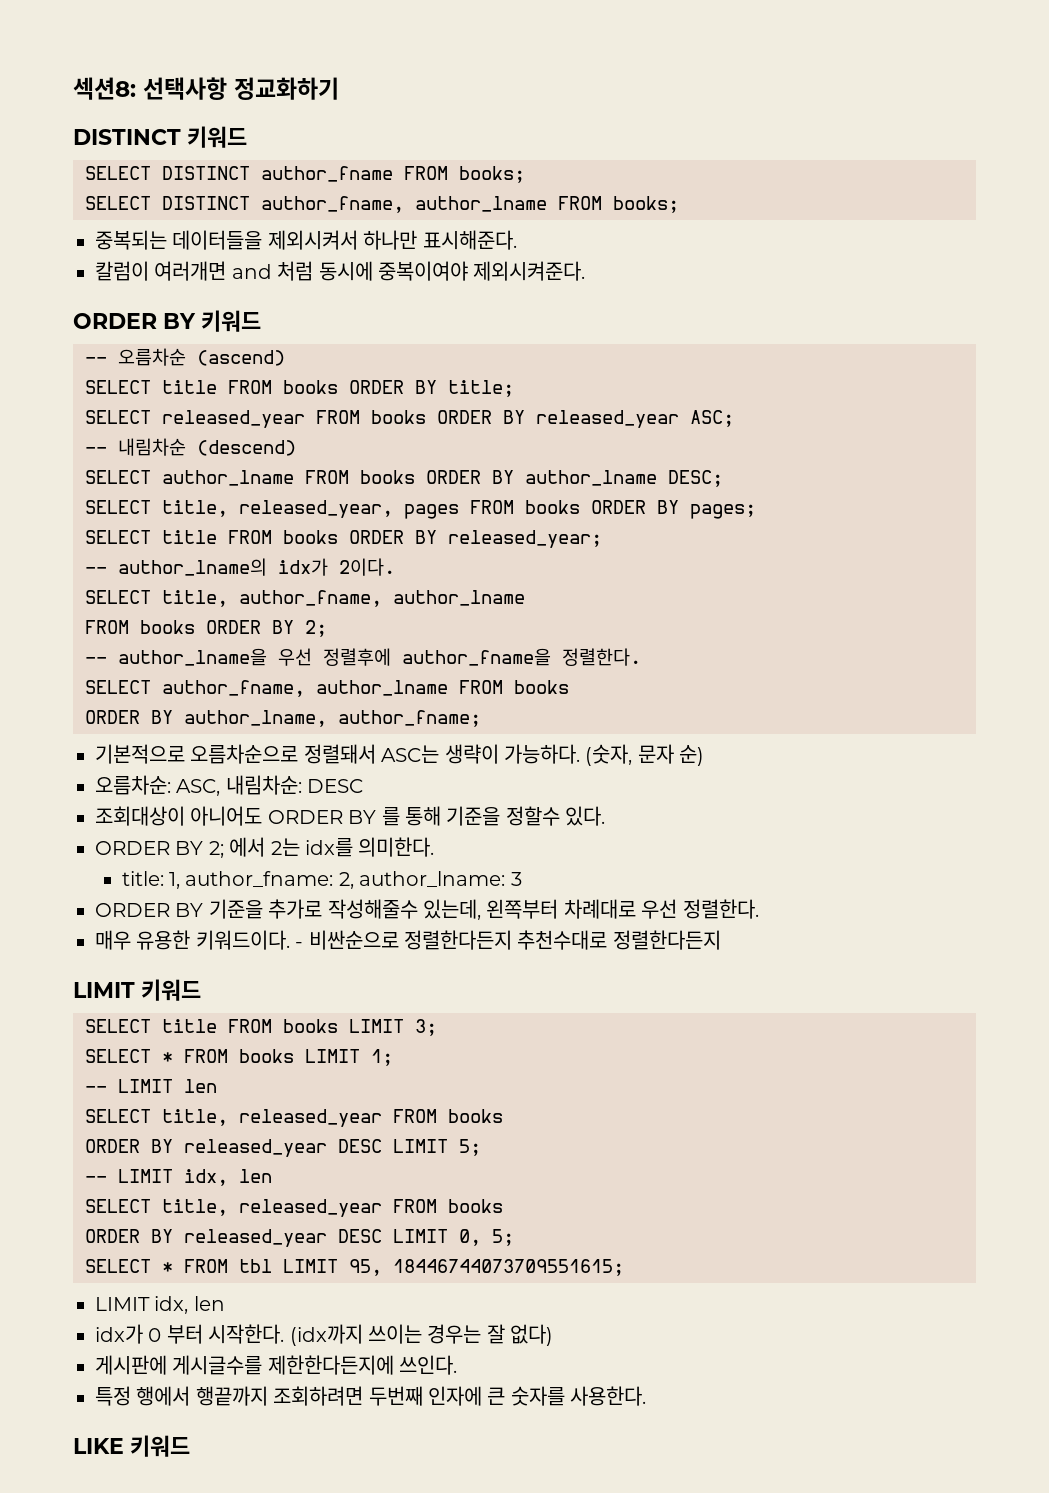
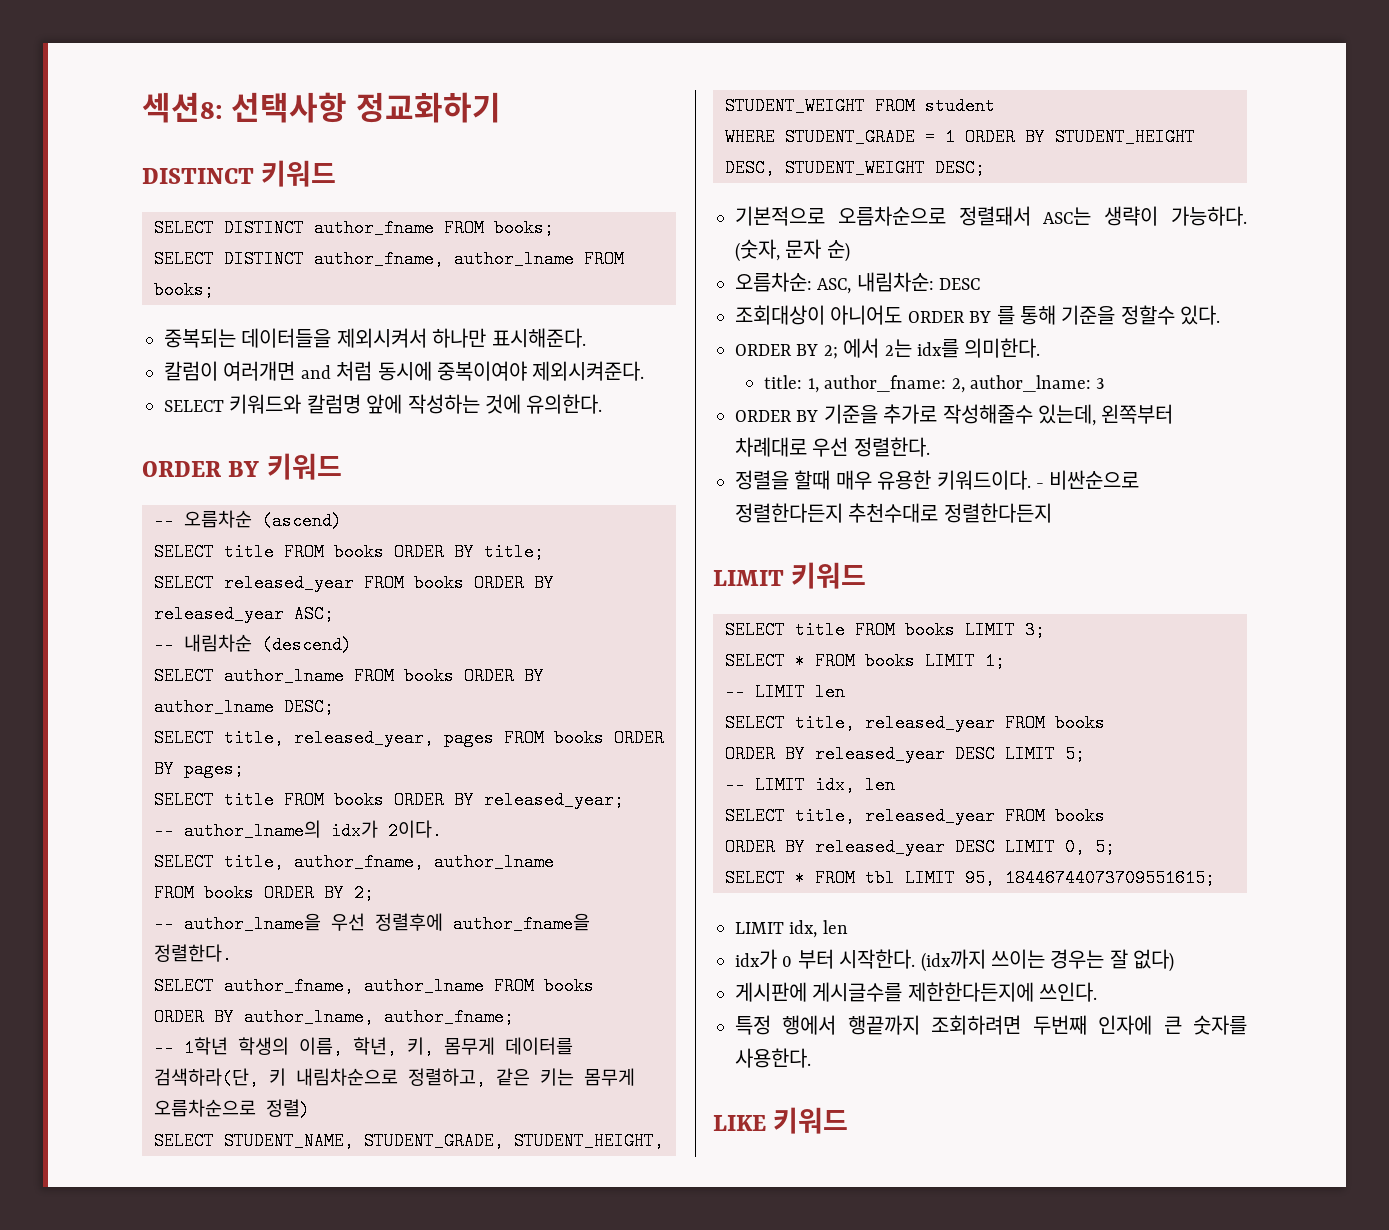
+ SELECT 키워드와 칼럼명 앞에 작성하는 것에 유의한다.
+ -- 1학년 학생의 이름, 학년, 키, 몸무게 데이터를 검색하라(단, 키 내림차순으로 정렬하고, 같은 키는 몸무게 오름차순으로 정렬)
+ SELECT STUDENT_NAME, STUDENT_GRADE, STUDENT_HEIGHT, STUDENT_WEIGHT FROM student
+ WHERE STUDENT_GRADE = 1 ORDER BY STUDENT_HEIGHT DESC, STUDENT_WEIGHT DESC;
- 매우 유용한 키워드이다.
+ 정렬을 할때 매우 유용한 키워드이다.

